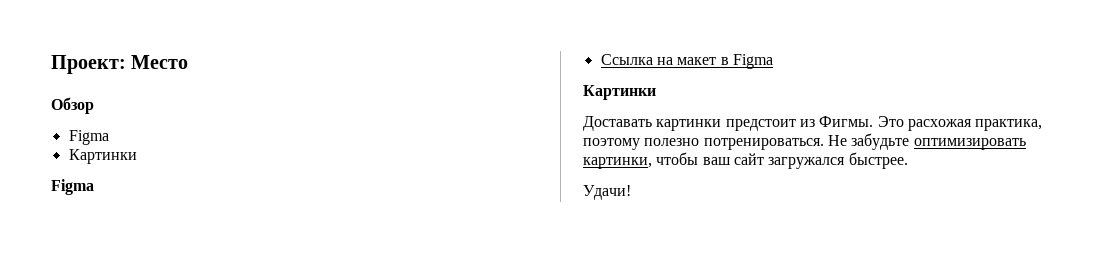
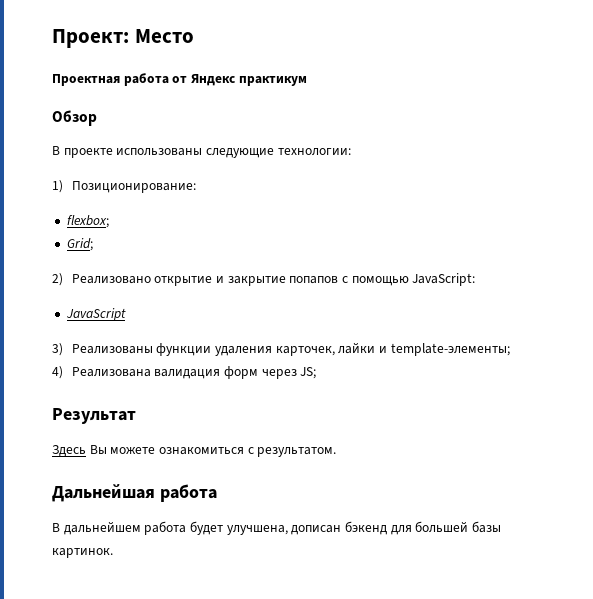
+ Проектная работа от Яндекс практикум
  Обзор
- Figma
- Картинки
- Figma
- Ссылка на макет в Figma
- Картинки
- Доставать картинки предстоит из Фигмы. Это расхожая практика, поэтому полезно потренироваться. Не забудьте оптимизировать картинки, чтобы ваш сайт загружался быстрее.
- Удачи!
+ В проекте использованы следующие технологии:
+ 1) Позиционирование:
+ flexbox;
+ Grid;
+ 2) Реализовано открытие и закрытие попапов с помощью JavaScript:
+ JavaScript
+ 3) Реализованы функции удаления карточек, лайки и template-элементы;
+ 4) Реализована валидация форм через JS;
+ Результат
+ Здесь Вы можете ознакомиться с результатом.
+ Дальнейшая работа
+ В дальнейшем работа будет улучшена, дописан бэкенд для большей базы картинок.

